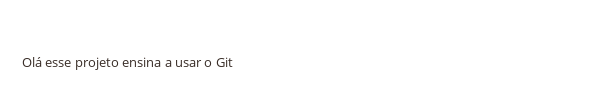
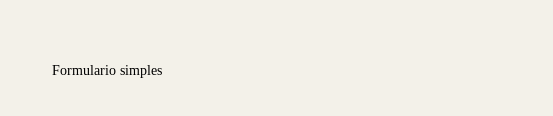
- Olá esse projeto ensina a usar o Git
+ Formulario simples

